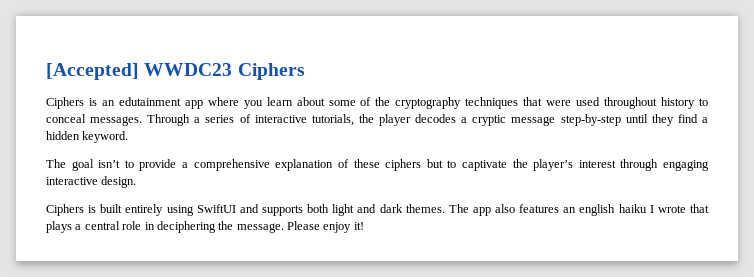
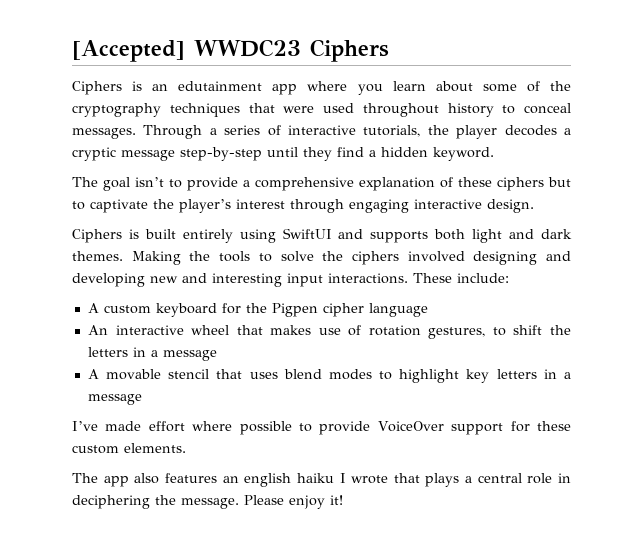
- Ciphers is built entirely using SwiftUI and supports both light and dark themes. The app also features an english haiku I wrote that plays a central role in deciphering the message.
+ Ciphers is built entirely using SwiftUI and supports both light and dark themes. Making the tools to solve the ciphers involved designing and developing new and interesting input interactions. These include:
+ A custom keyboard for the Pigpen cipher language
+ An interactive wheel that makes use of rotation gestures, to shift the letters in a message
+ A movable stencil that uses blend modes to highlight key letters in a message
+ I’ve made effort where possible to provide VoiceOver support for these custom elements.
+ The app also features an english haiku I wrote that plays a central role in deciphering the message.

